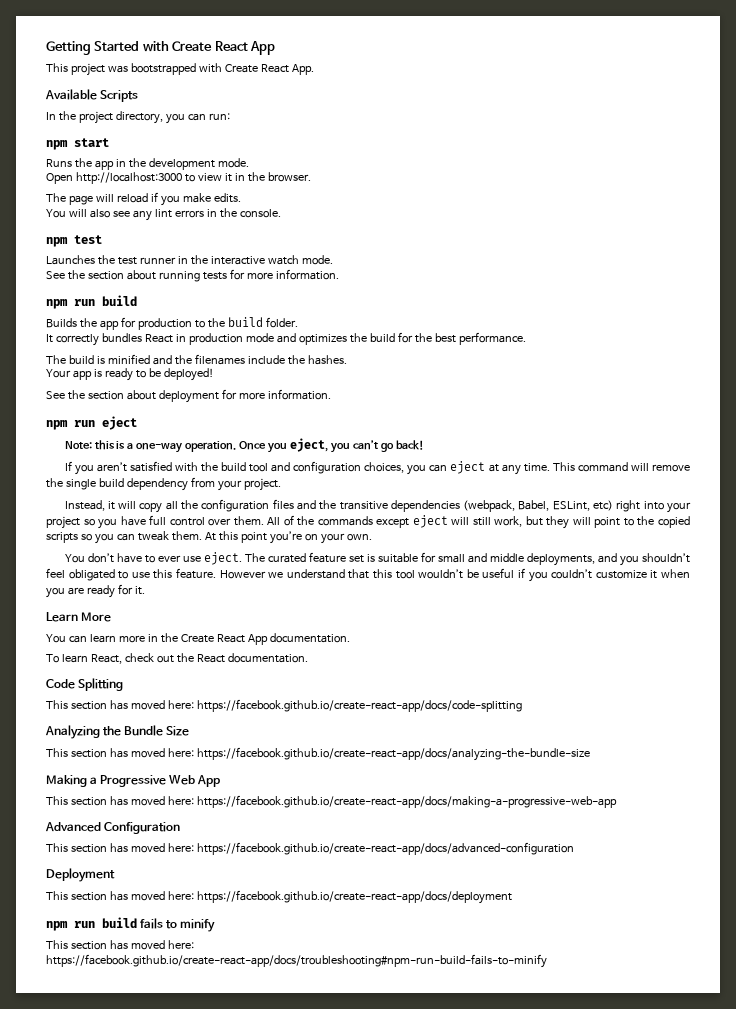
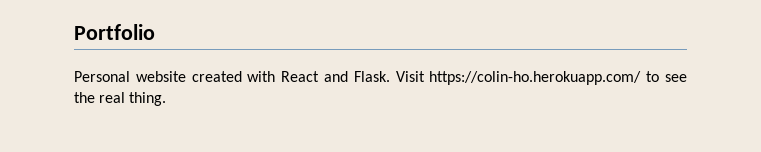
- Getting Started with Create React App
- This project was bootstrapped with Create React App.
- Available Scripts
- In the project directory, you can run:
- npm start
- Runs the app in the development mode.
- Open http://localhost:3000 to view it in the browser.
- The page will reload if you make edits.
- You will also see any lint errors in the console.
- npm test
- Launches the test runner in the interactive watch mode.
- See the section about running tests for more information.
- npm run build
- Builds the app for production to the build folder.
- It correctly bundles React in production mode and optimizes the build for the best performance.
- The build is minified and the filenames include the hashes.
- Your app is ready to be deployed!
- See the section about deployment for more information.
- npm run eject
- Note: this is a one-way operation. Once you eject, you can’t go back!
- If you aren’t satisfied with the build tool and configuration choices, you can eject at any time. This command will remove the single build dependency from your project.
- Instead, it will copy all the configuration files and the transitive dependencies (webpack, Babel, ESLint, etc) right into your project so you have full control over them. All of the commands except eject will still work, but they will point to the copied scripts so you can tweak them. At this point you’re on your own.
- You don’t have to ever use eject. The curated feature set is suitable for small and middle deployments, and you shouldn’t feel obligated to use this feature. However we understand that this tool wouldn’t be useful if you couldn’t customize it when you are ready for it.
- Learn More
- You can learn more in the Create React App documentation.
- To learn React, check out the React documentation.
- Code Splitting
- This section has moved here: https://facebook.github.io/create-react-app/docs/code-splitting
- Analyzing the Bundle Size
- This section has moved here: https://facebook.github.io/create-react-app/docs/analyzing-the-bundle-size
- Making a Progressive Web App
- This section has moved here: https://facebook.github.io/create-react-app/docs/making-a-progressive-web-app
- Advanced Configuration
- This section has moved here: https://facebook.github.io/create-react-app/docs/advanced-configuration
- Deployment
- This section has moved here: https://facebook.github.io/create-react-app/docs/deployment
- npm run build fails to minify
- This section has moved here: https://facebook.github.io/create-react-app/docs/troubleshooting#npm-run-build-fails-to-minify
+ Portfolio
+ Personal website created with React and Flask. Visit https://colin-ho.herokuapp.com/ to see the real thing.

